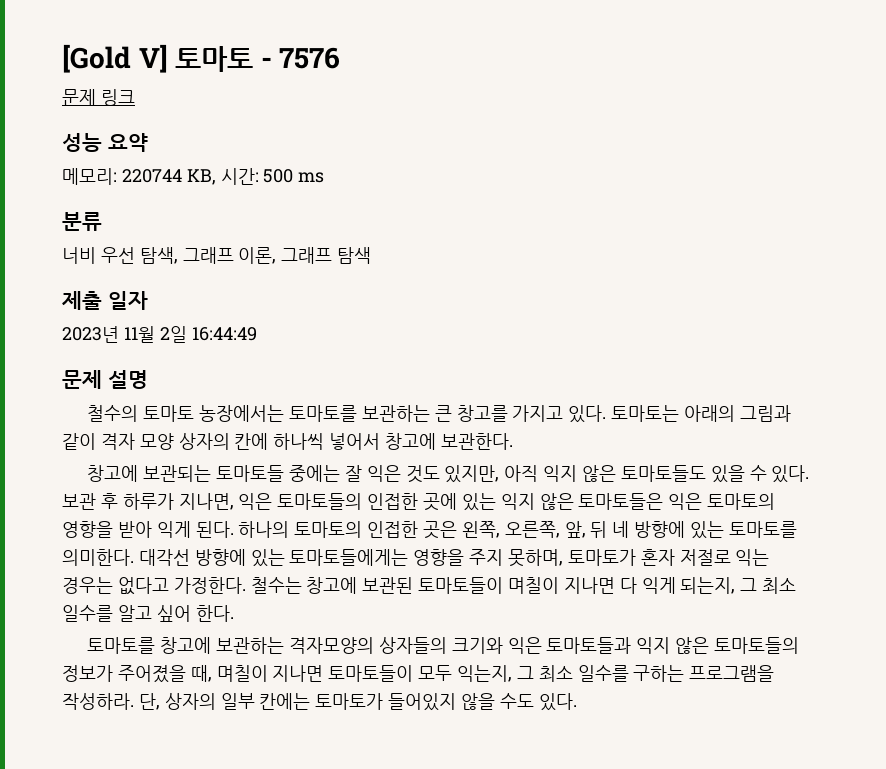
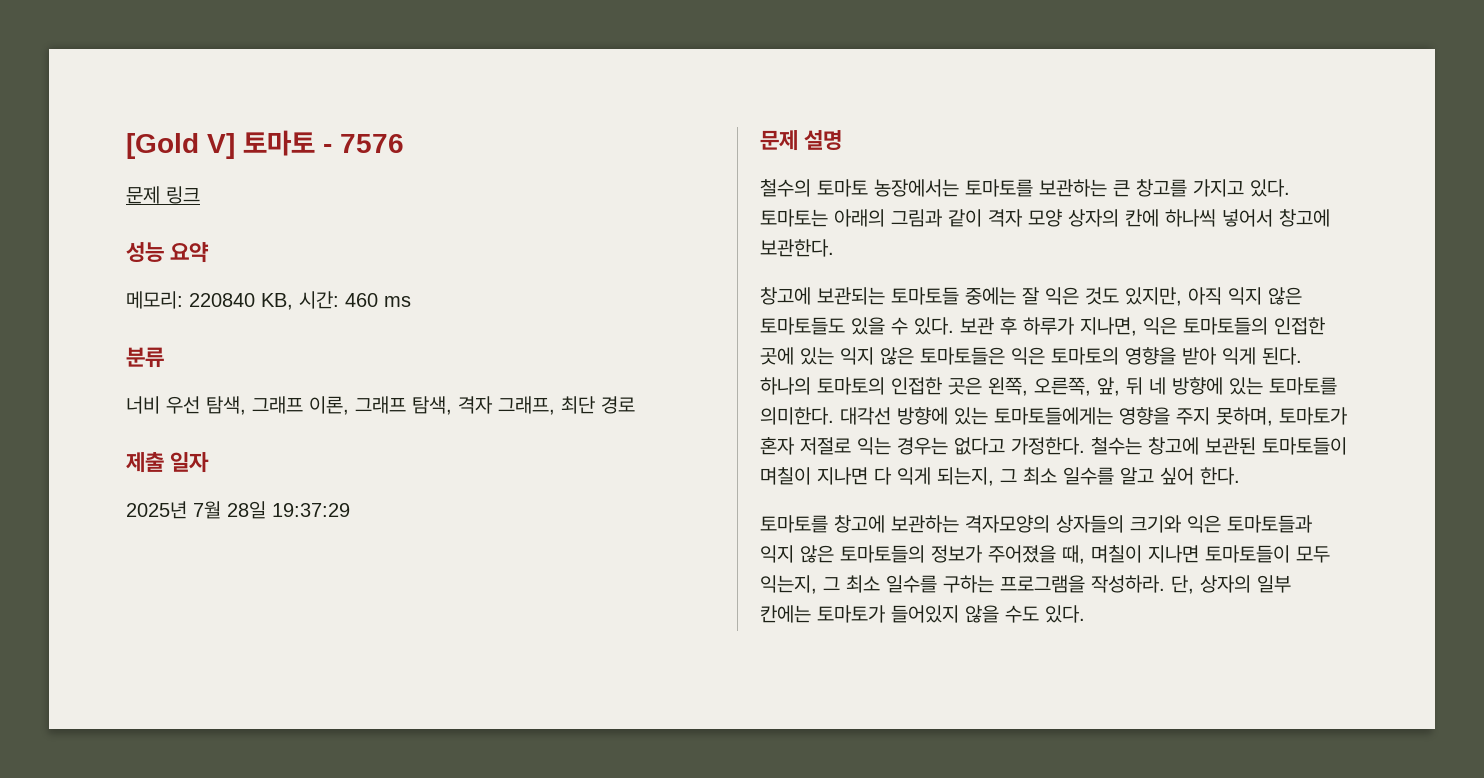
- 메모리: 220744 KB, 시간: 500 ms
+ 메모리: 220840 KB, 시간: 460 ms
- 너비 우선 탐색, 그래프 이론, 그래프 탐색
+ 너비 우선 탐색, 그래프 이론, 그래프 탐색, 격자 그래프, 최단 경로
  제출 일자
- 2023년 11월 2일 16:44:49
+ 2025년 7월 28일 19:37:29

